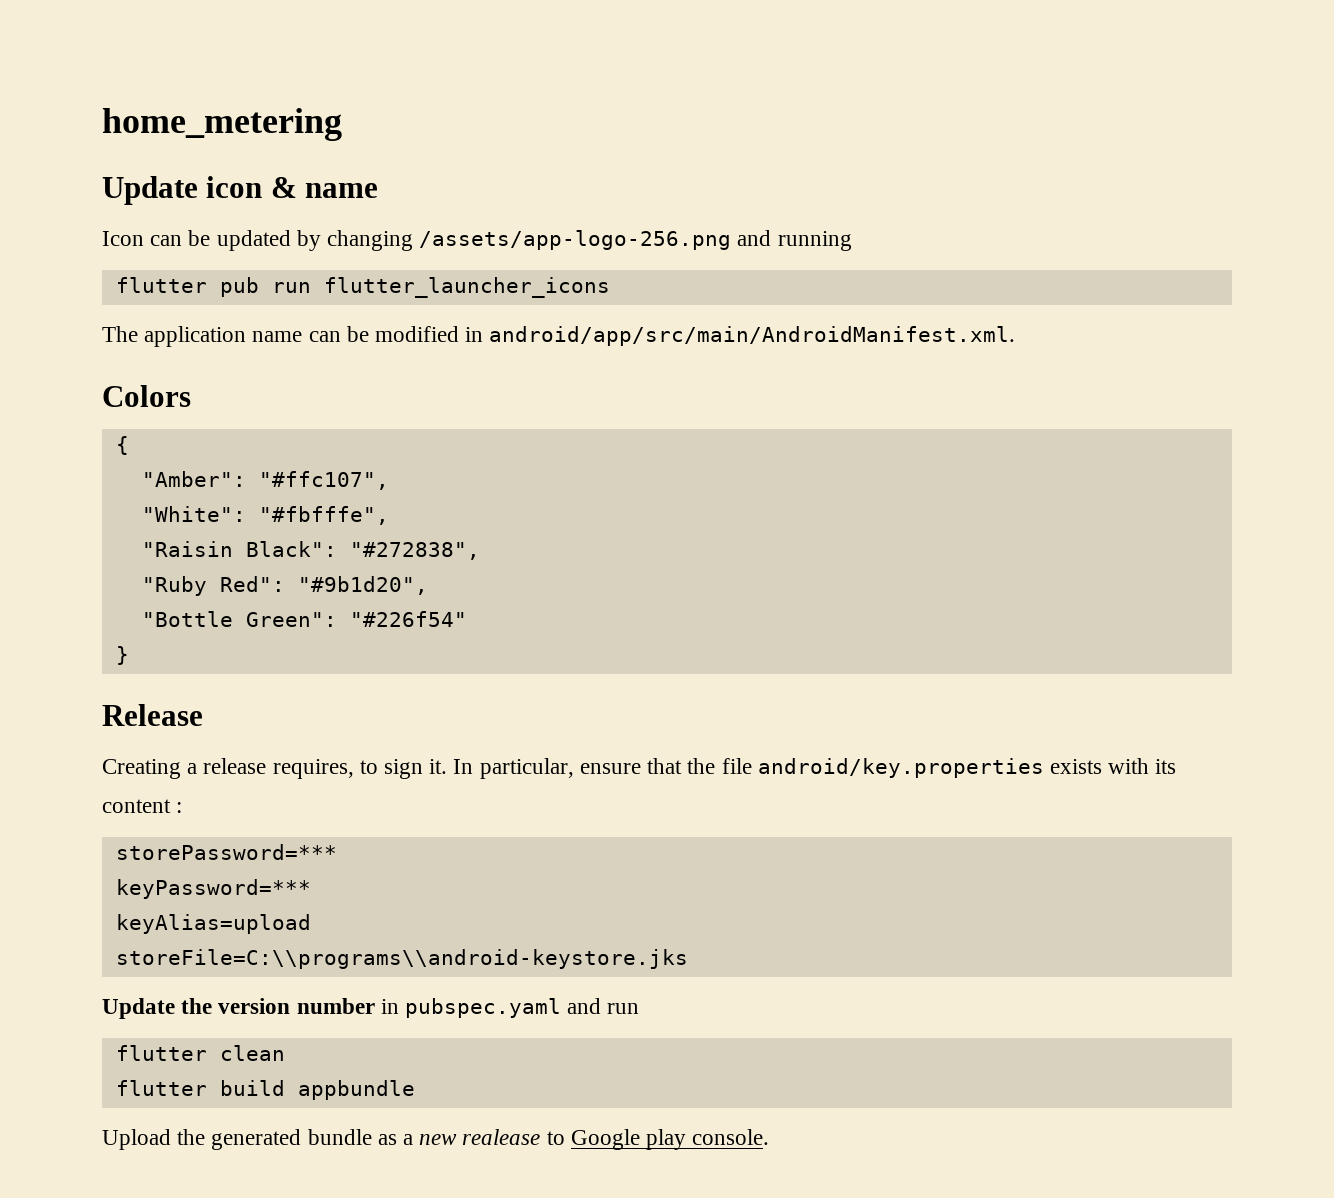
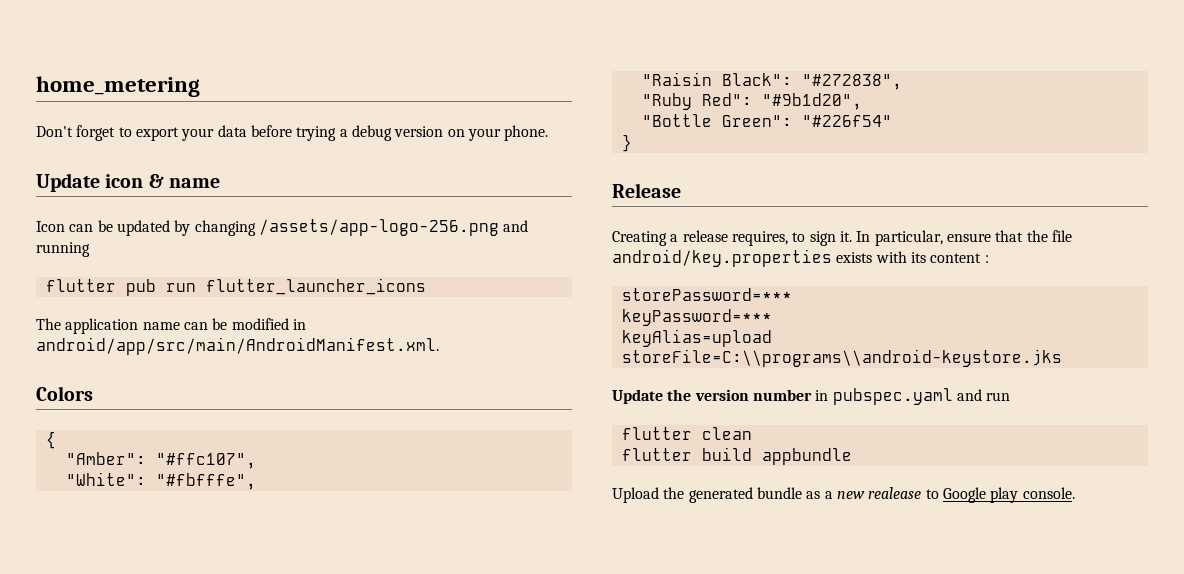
+ Don't forget to export your data before trying a debug version on your phone.

